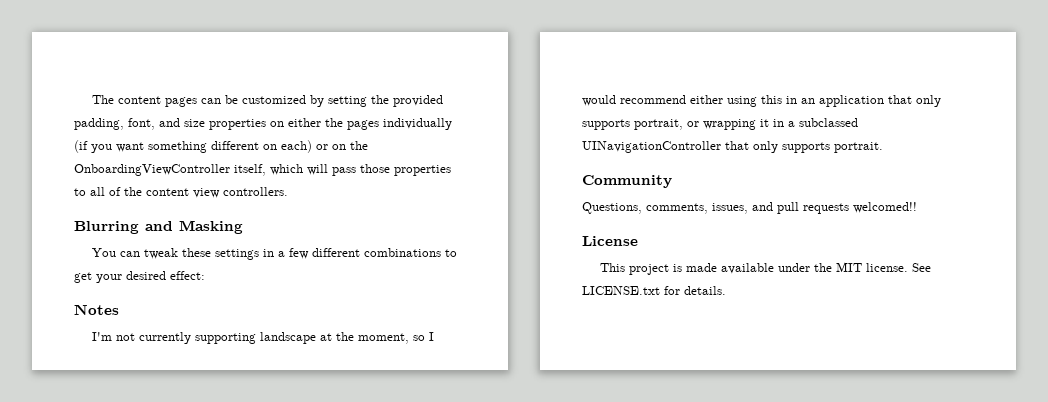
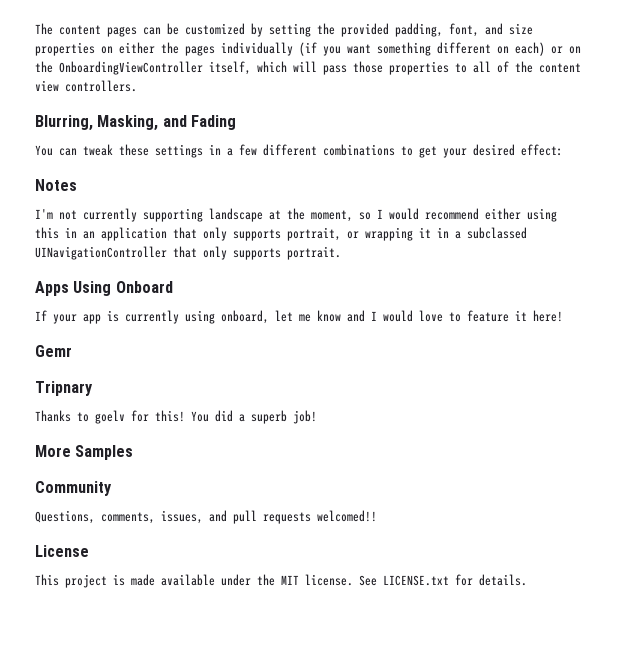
- Blurring and Masking
+ Blurring, Masking, and Fading
+ Apps Using Onboard
+ If your app is currently using onboard, let me know and I would love to feature it here!
+ Gemr
+ Tripnary
+ Thanks to goelv for this! You did a superb job!
+ More Samples

